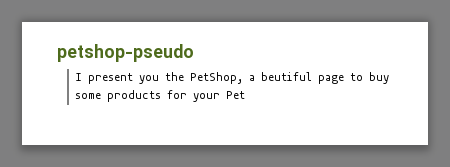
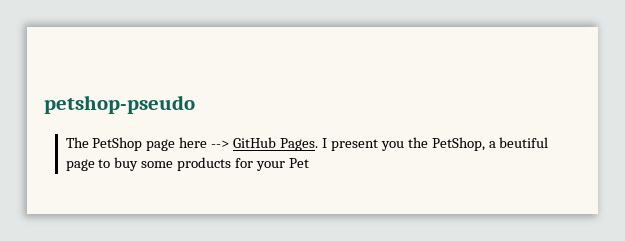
+ The PetShop page here --> GitHub Pages.

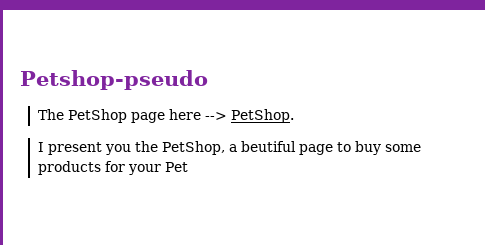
- petshop-pseudo
+ Petshop-pseudo
- The PetShop page here --> GitHub Pages. I present you the PetShop, a beutiful page to buy some products for your Pet
+ The PetShop page here --> PetShop.
+ I present you the PetShop, a beutiful page to buy some products for your Pet

